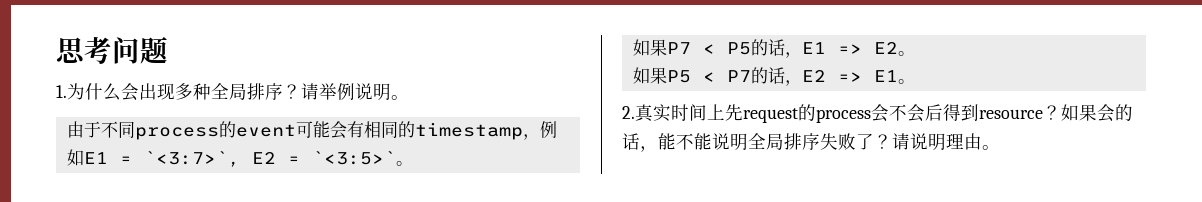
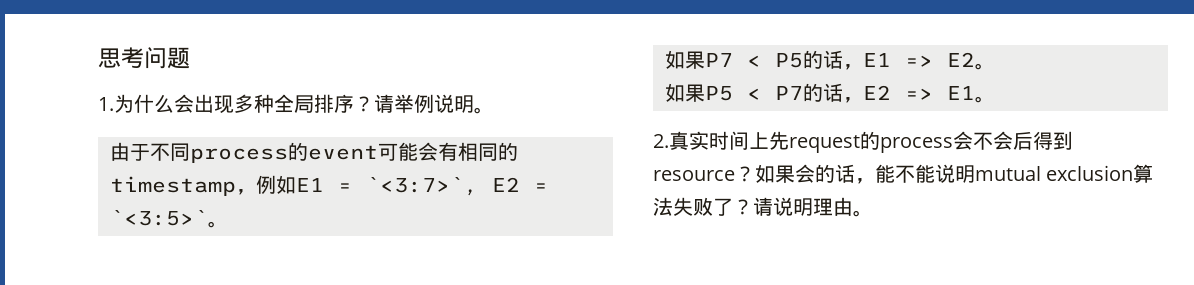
- 如果会的话，能不能说明全局排序失败了？
+ 如果会的话，能不能说明mutual exclusion算法失败了？

